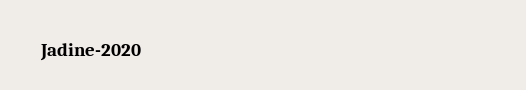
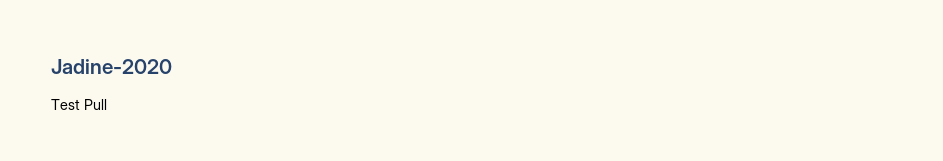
+ Test Pull

